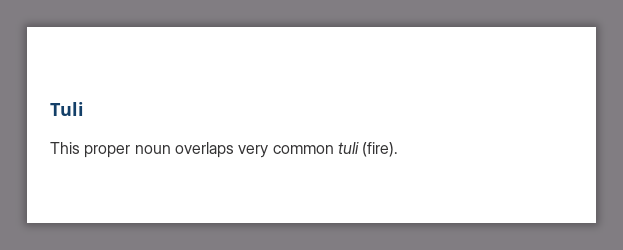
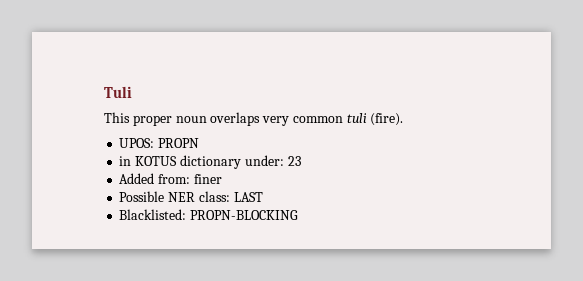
+ UPOS: PROPN
+ in KOTUS dictionary under: 23
+ Added from: finer
+ Possible NER class: LAST
+ Blacklisted: PROPN-BLOCKING

